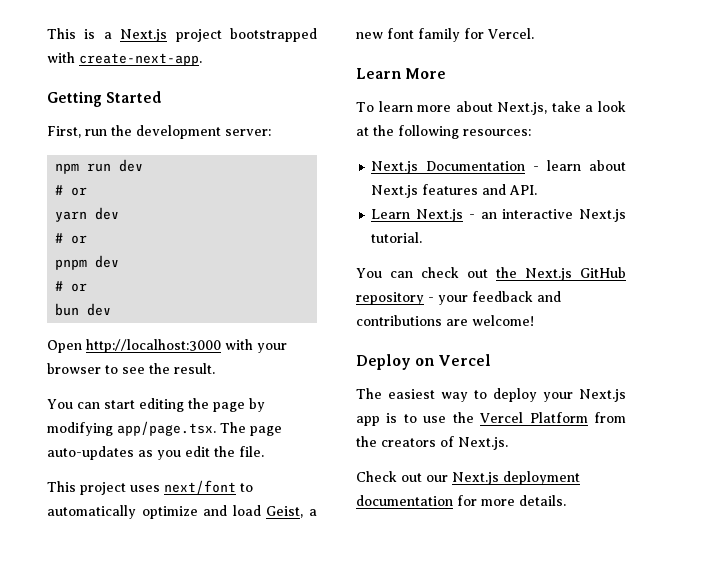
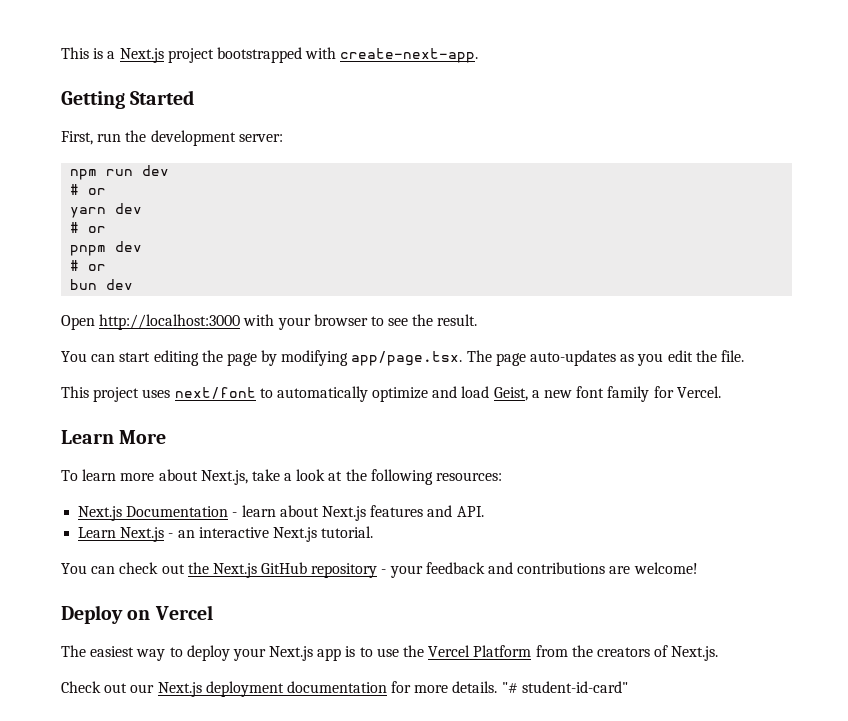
+ "# student-id-card"

